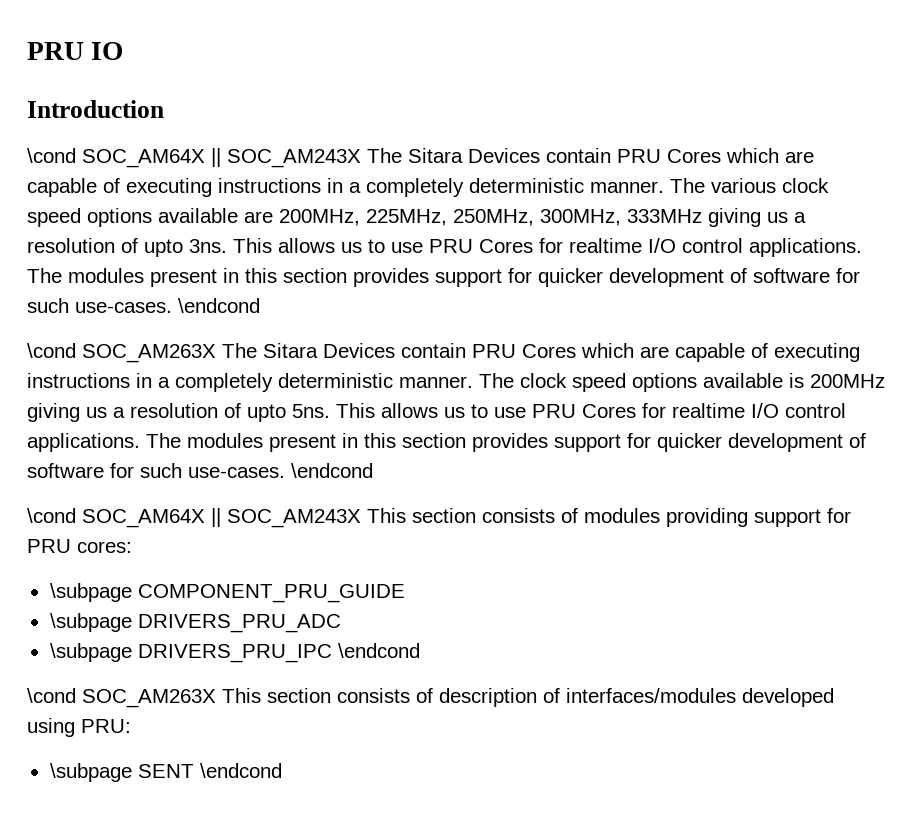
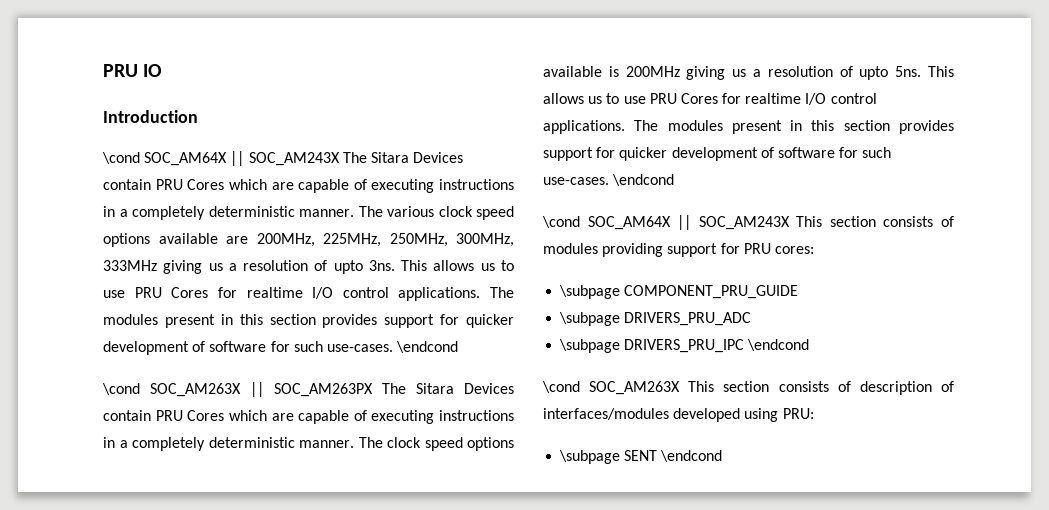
- \cond SOC_AM263X The Sitara Devices contain PRU Cores which are capable of executing instructions in a completely deterministic manner.
+ \cond SOC_AM263X || SOC_AM263PX The Sitara Devices contain PRU Cores which are capable of executing instructions in a completely deterministic manner.

